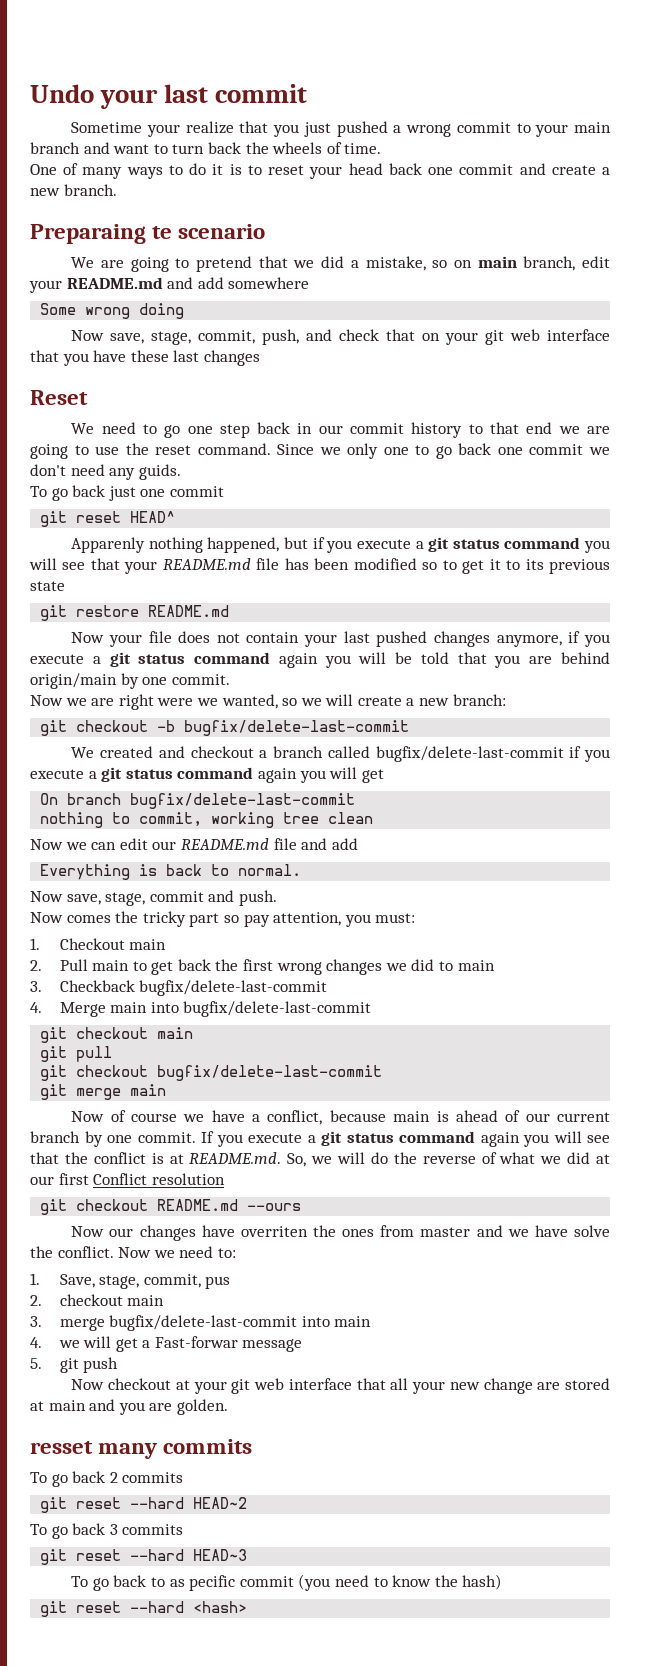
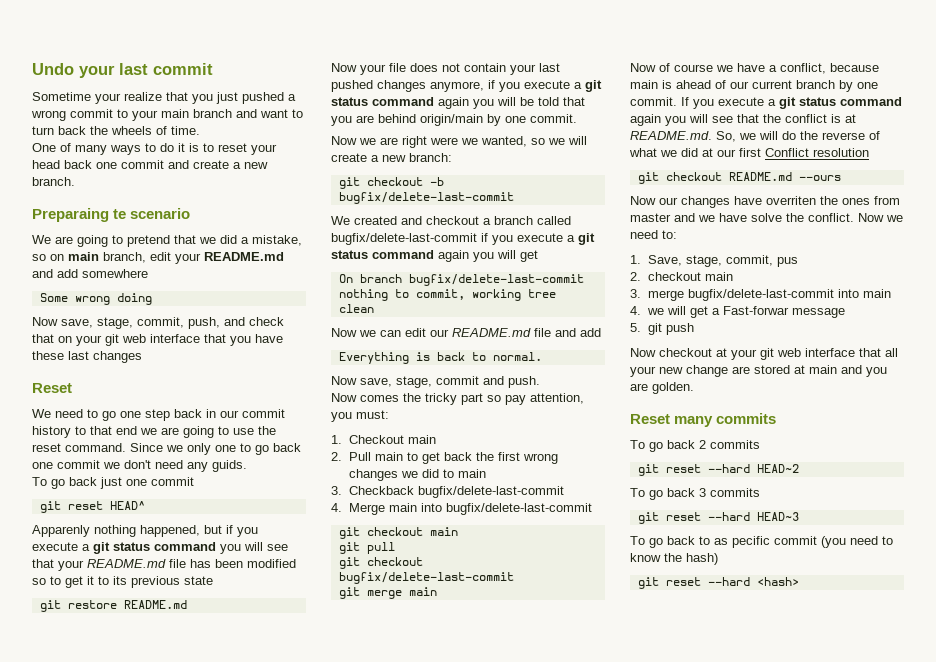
- resset many commits
+ Reset many commits

